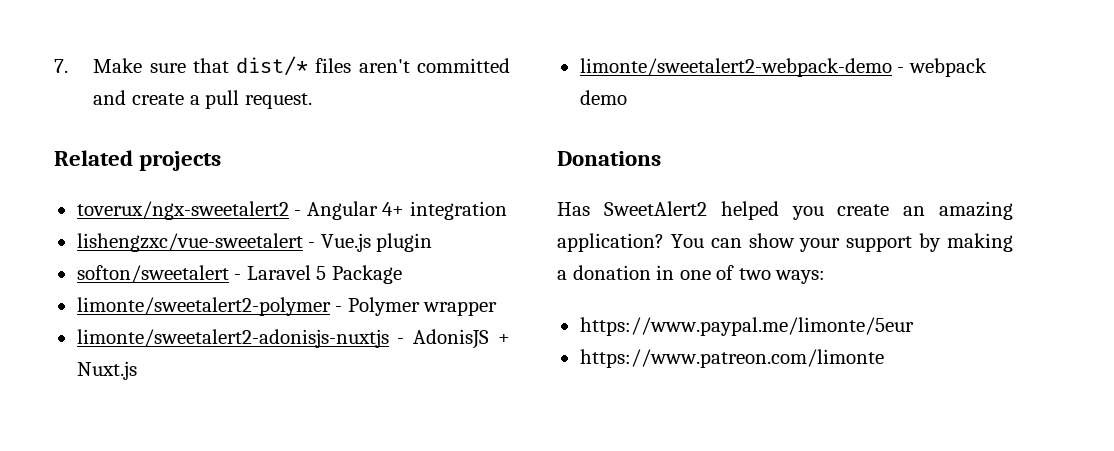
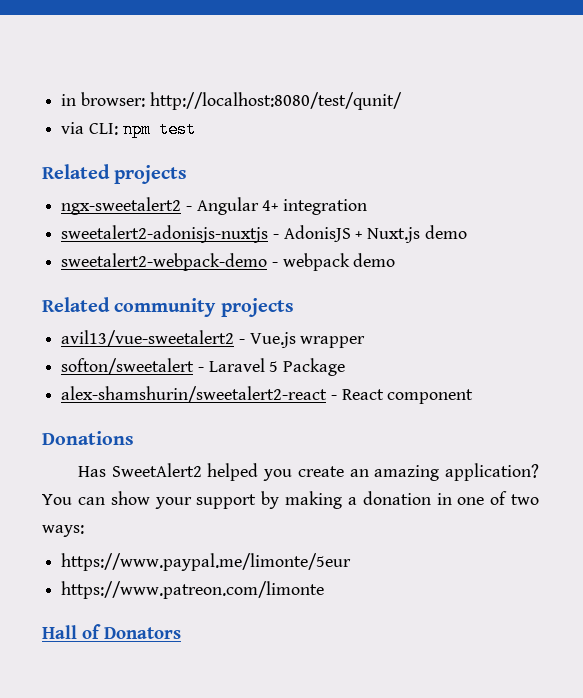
- 7. Make sure that dist/* files aren't committed and create a pull request.
+ in browser: http://localhost:8080/test/qunit/
+ via CLI: npm test
- toverux/ngx-sweetalert2 - Angular 4+ integration
+ ngx-sweetalert2 - Angular 4+ integration
- lishengzxc/vue-sweetalert - Vue.js plugin
+ sweetalert2-adonisjs-nuxtjs - AdonisJS + Nuxt.js demo
+ sweetalert2-webpack-demo - webpack demo
+ Related community projects
+ avil13/vue-sweetalert2 - Vue.js wrapper
- limonte/sweetalert2-polymer - Polymer wrapper
- limonte/sweetalert2-adonisjs-nuxtjs - AdonisJS + Nuxt.js
- limonte/sweetalert2-webpack-demo - webpack demo
+ alex-shamshurin/sweetalert2-react - React component
+ Hall of Donators

